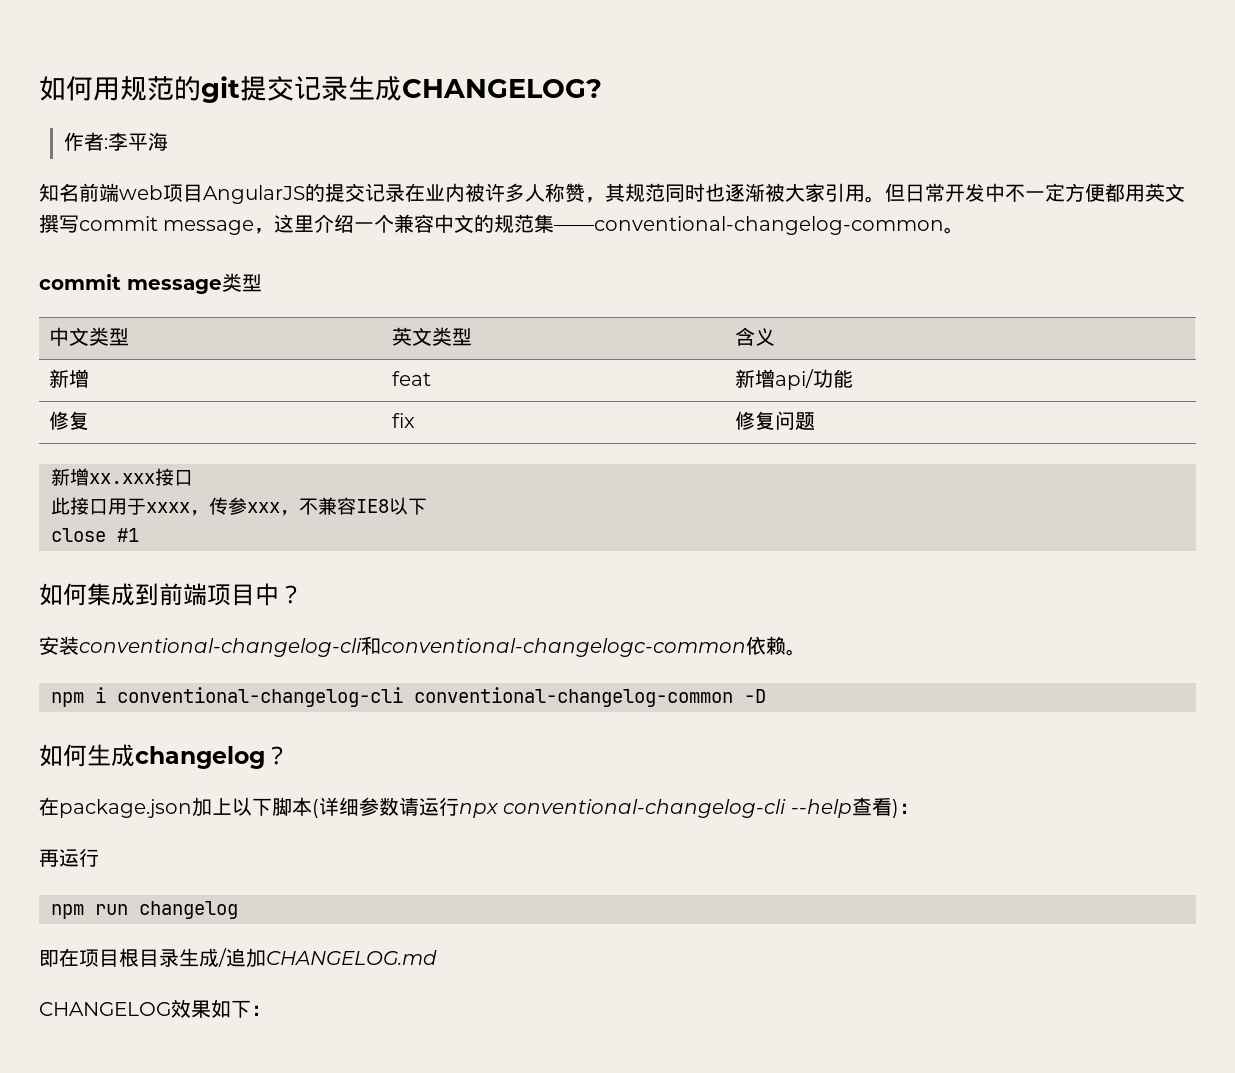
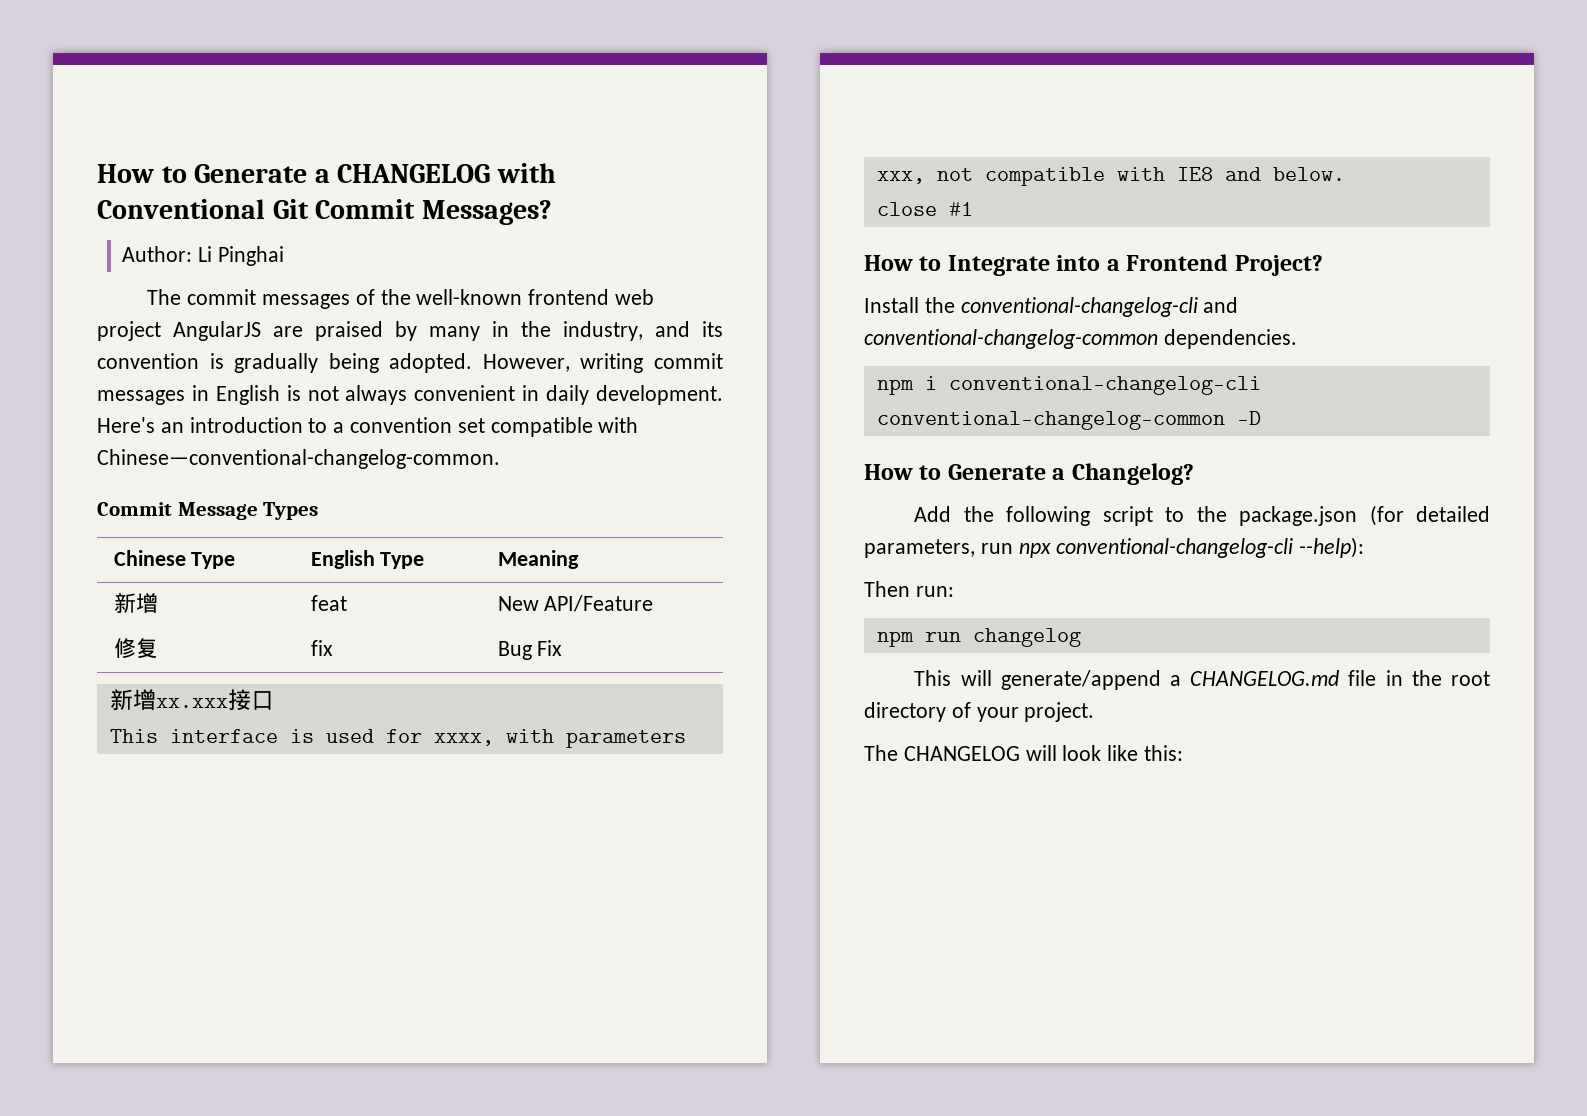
- 如何用规范的git提交记录生成CHANGELOG?
- 作者:李平海
- 知名前端web项目AngularJS的提交记录在业内被许多人称赞，其规范同时也逐渐被大家引用。但日常开发中不一定方便都用英文撰写commit message，这里介绍一个兼容中文的规范集——conventional-changelog-common。
- commit message类型
- 中文类型 | 英文类型 | 含义
+ How to Generate a CHANGELOG with Conventional Git Commit Messages?
+ Author: Li Pinghai
+ The commit messages of the well-known frontend web project AngularJS are praised by many in the industry, and its convention is gradually being adopted. However, writing commit messages in English is not always convenient in daily development. Here's an introduction to a convention set compatible with Chinese—conventional-changelog-common.
+ Commit Message Types
+ Chinese Type | English Type | Meaning
- 新增 | feat | 新增api/功能
+ 新增 | feat | New API/Feature
- 修复 | fix | 修复问题
+ 修复 | fix | Bug Fix
- 此接口用于xxxx，传参xxx，不兼容IE8以下
+ This interface is used for xxxx, with parameters xxx, not compatible with IE8 and below.
  close #1
- 如何集成到前端项目中？
- 安装conventional-changelog-cli和conventional-changelogc-common依赖。
+ How to Integrate into a Frontend Project?
+ Install the conventional-changelog-cli and conventional-changelog-common dependencies.
- 如何生成changelog？
- 在package.json加上以下脚本(详细参数请运行npx conventional-changelog-cli --help查看)：
- 再运行
+ How to Generate a Changelog?
+ Add the following script to the package.json (for detailed parameters, run npx conventional-changelog-cli --help):
+ Then run:
  npm run changelog
- 即在项目根目录生成/追加CHANGELOG.md
- CHANGELOG效果如下：
+ This will generate/append a CHANGELOG.md file in the root directory of your project.
+ The CHANGELOG will look like this:

